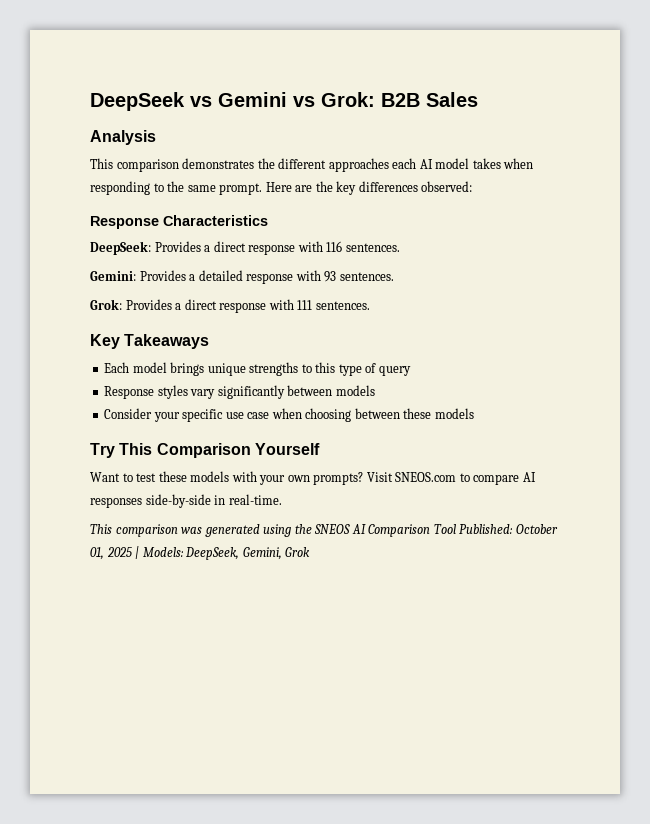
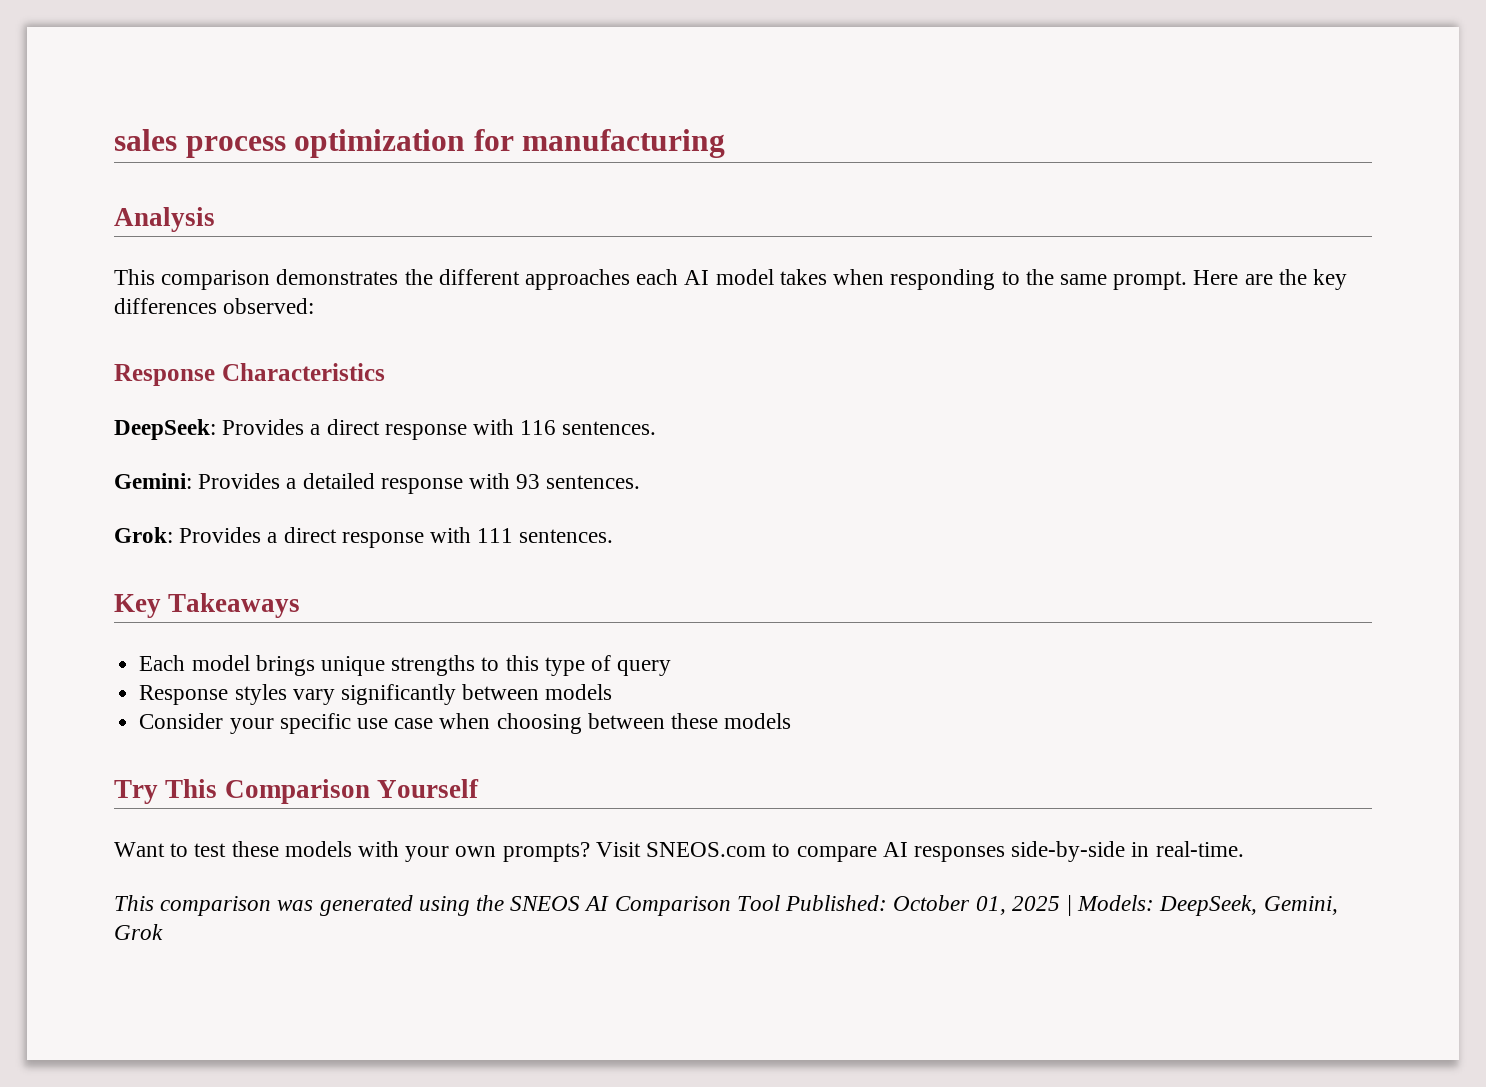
- DeepSeek vs Gemini vs Grok: B2B Sales
+ sales process optimization for manufacturing

